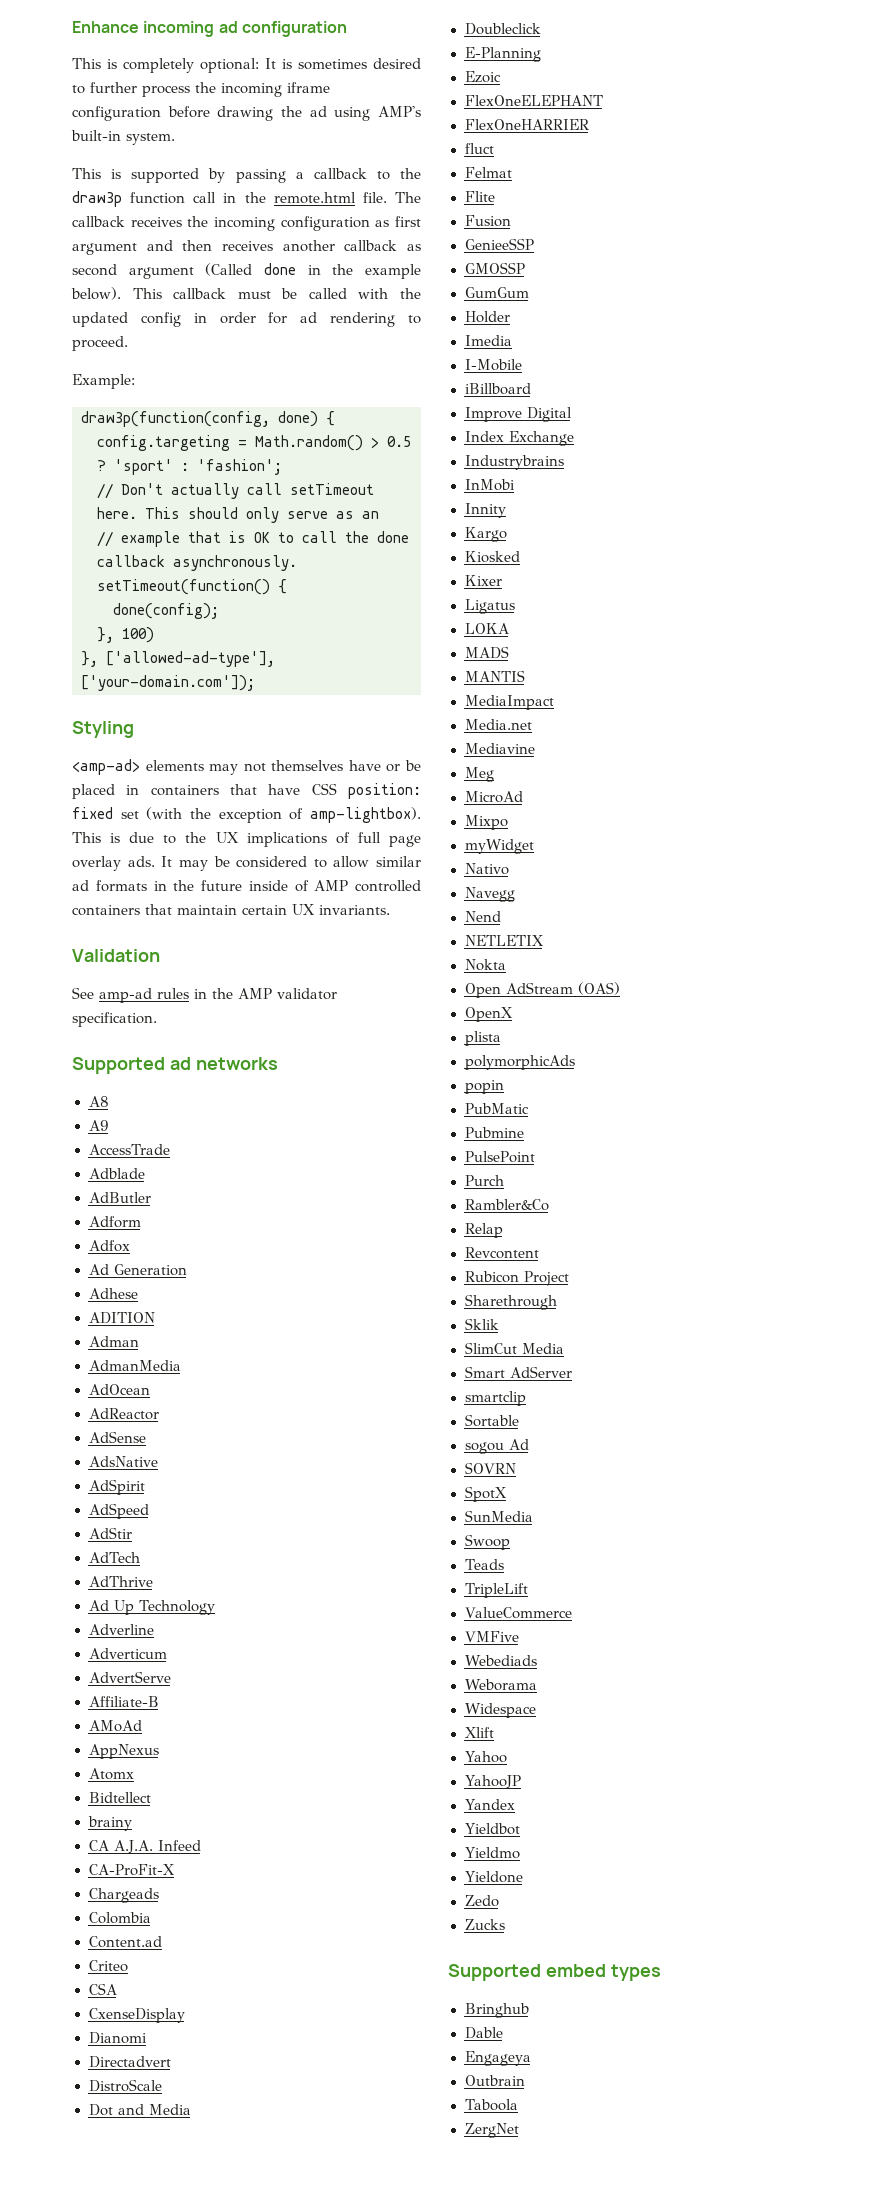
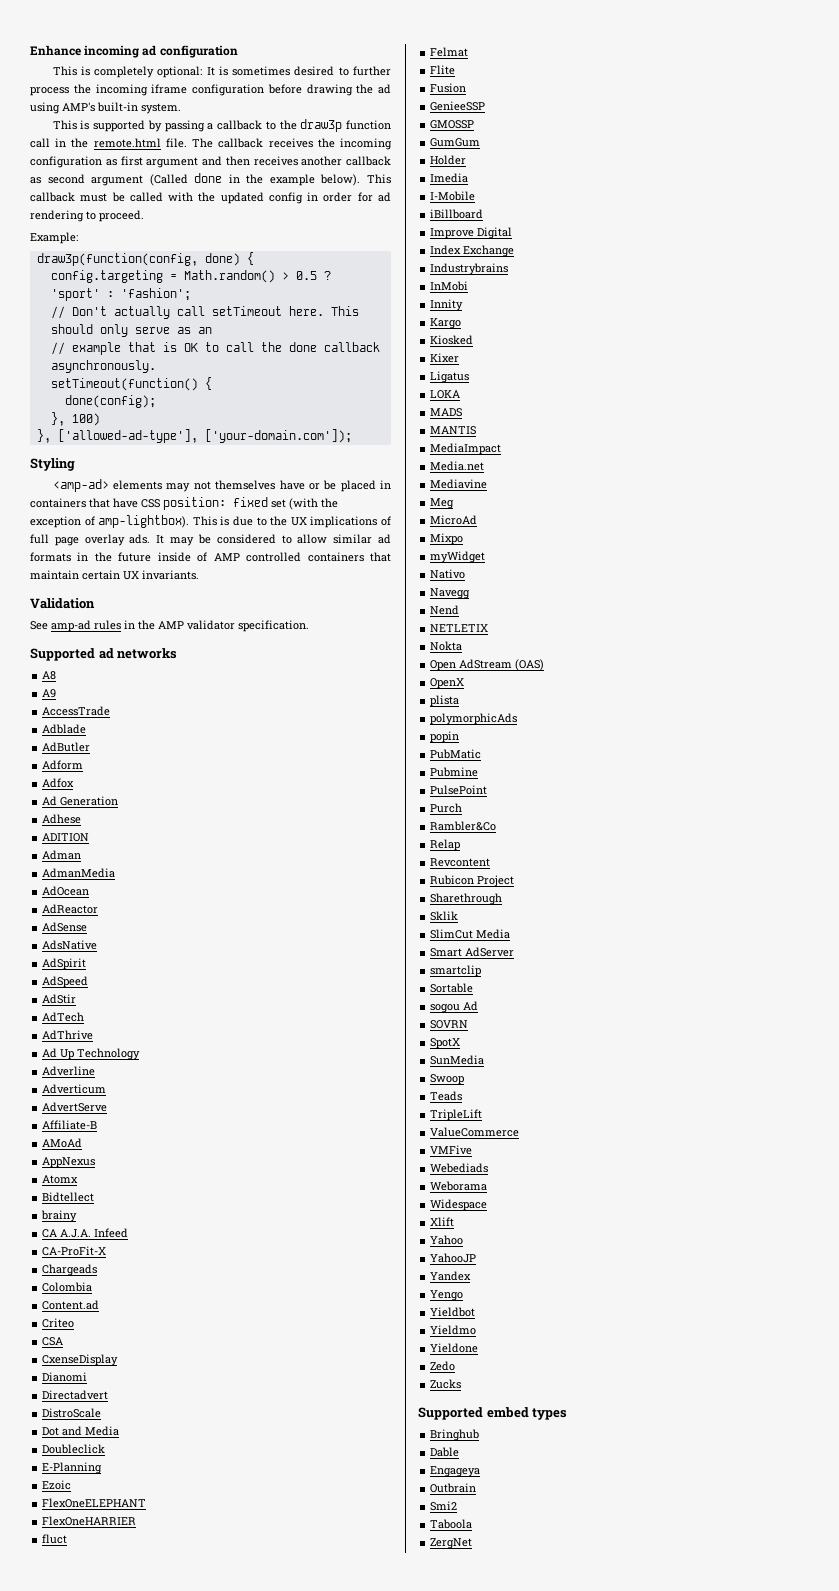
+ Yengo
+ Smi2

